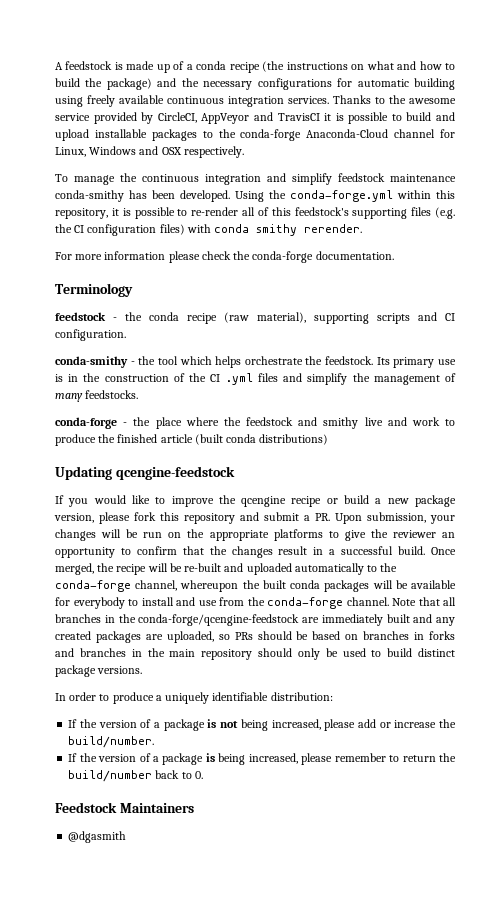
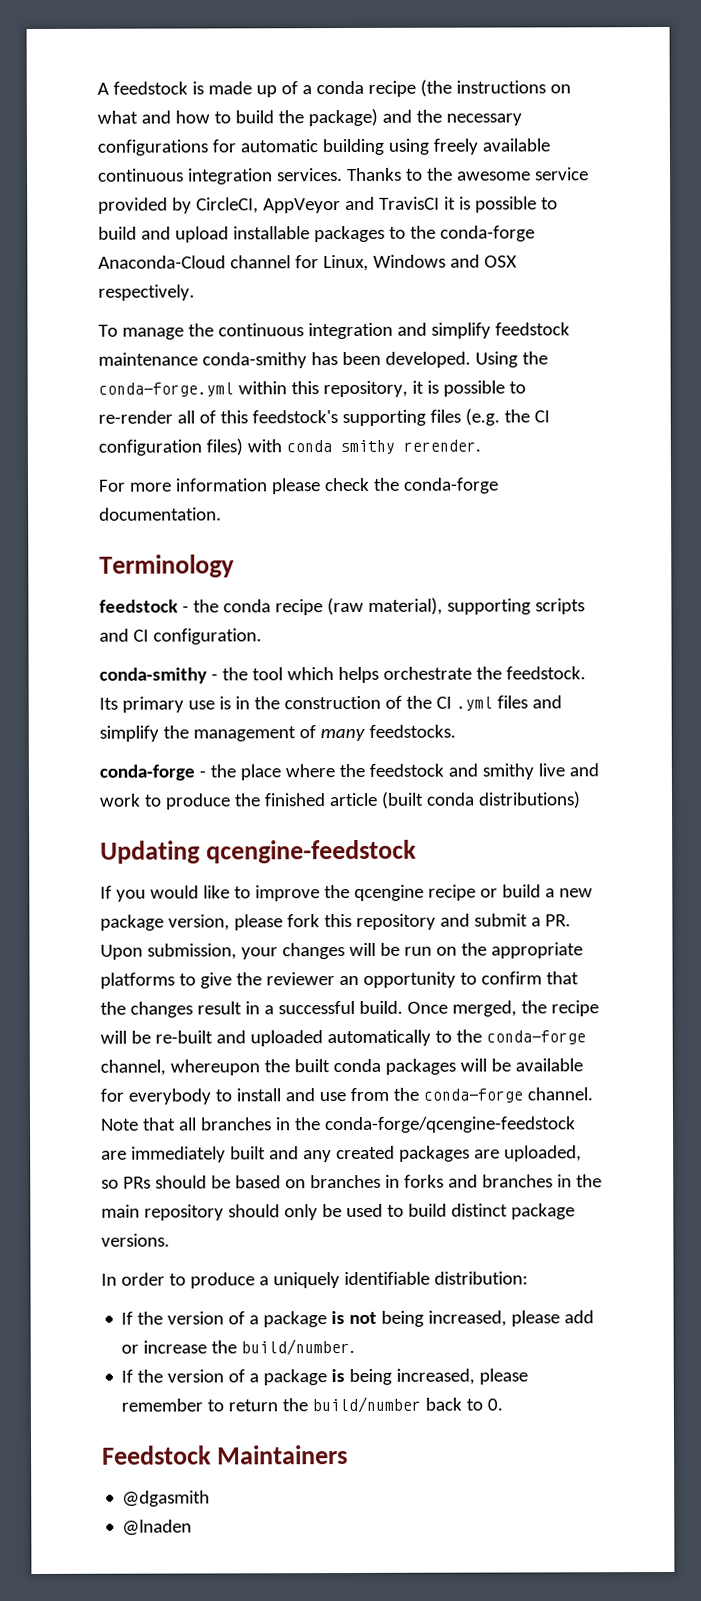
+ @lnaden

